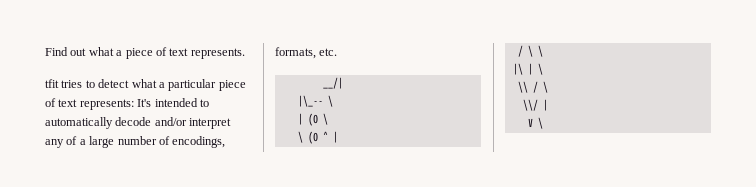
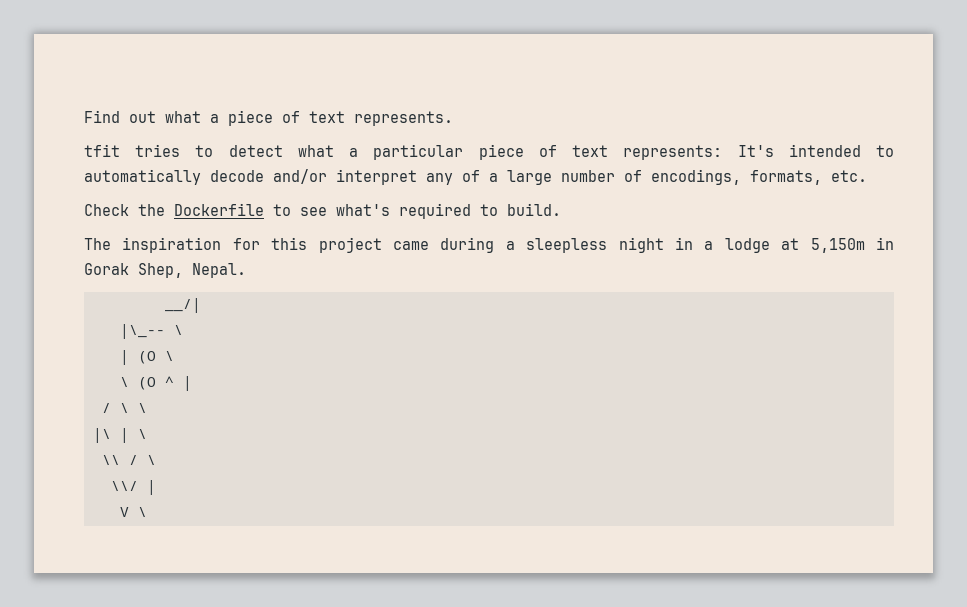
+ Check the Dockerfile to see what's required to build.
+ The inspiration for this project came during a sleepless night in a lodge at 5,150m in Gorak Shep, Nepal.

